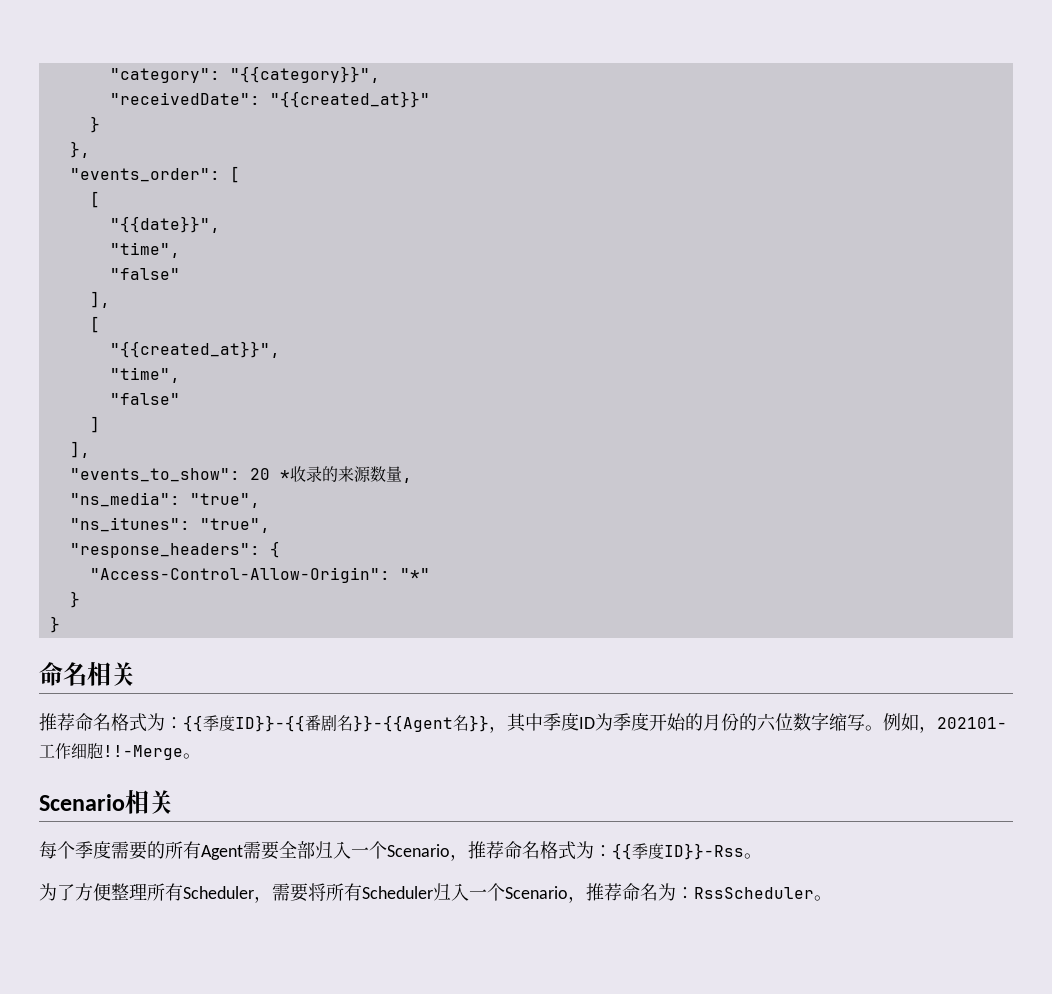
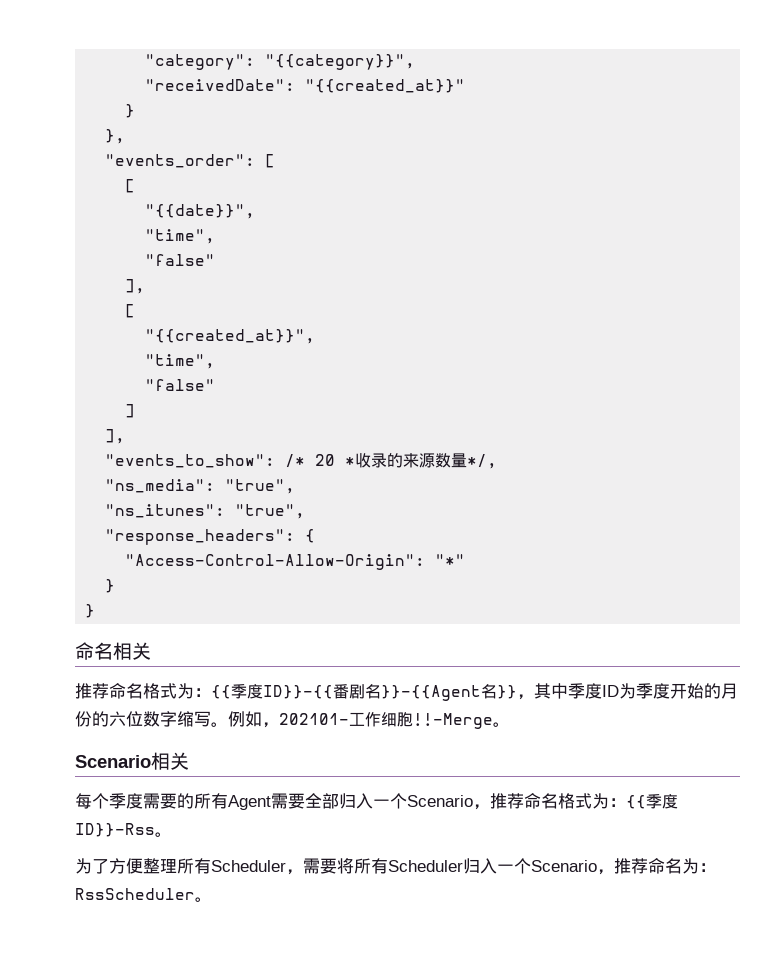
- "events_to_show": 20 *收录的来源数量,
+ "events_to_show": /* 20 *收录的来源数量*/,

